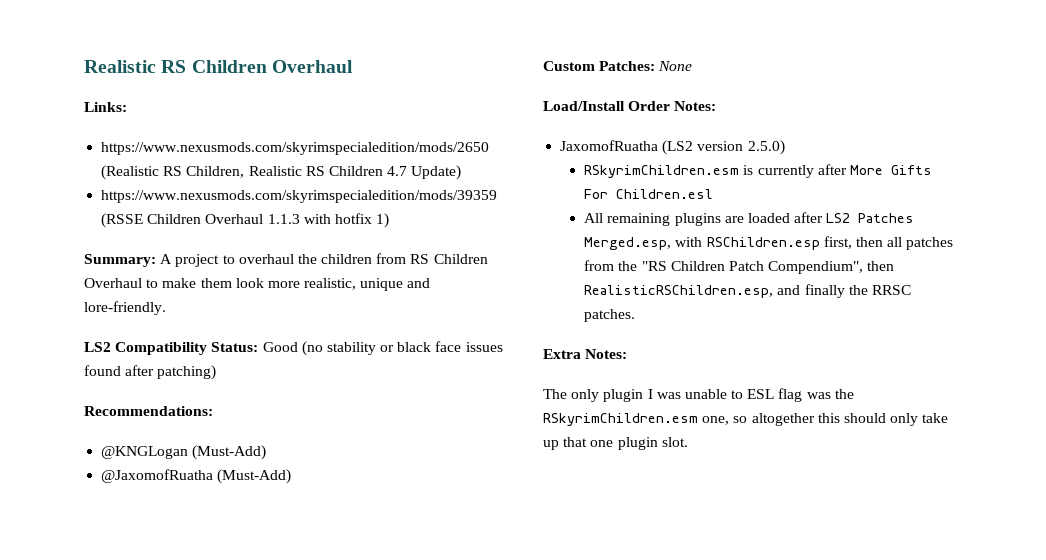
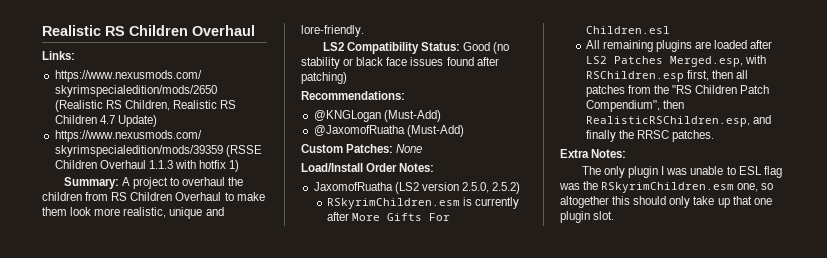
- JaxomofRuatha (LS2 version 2.5.0)
+ JaxomofRuatha (LS2 version 2.5.0, 2.5.2)

